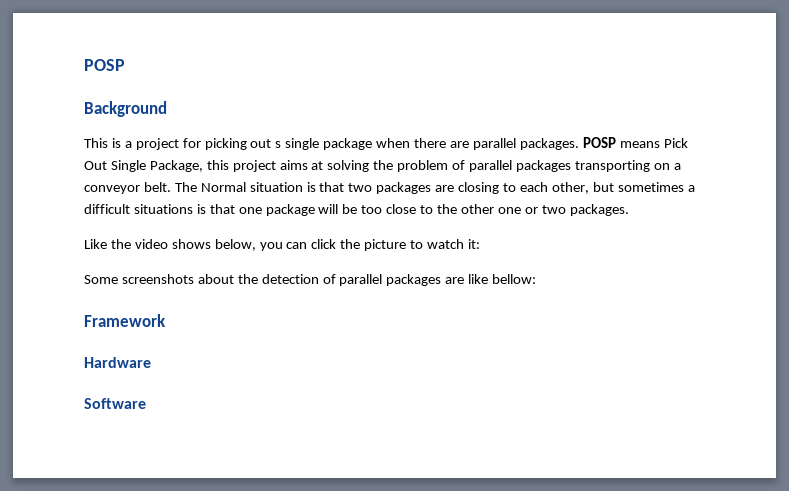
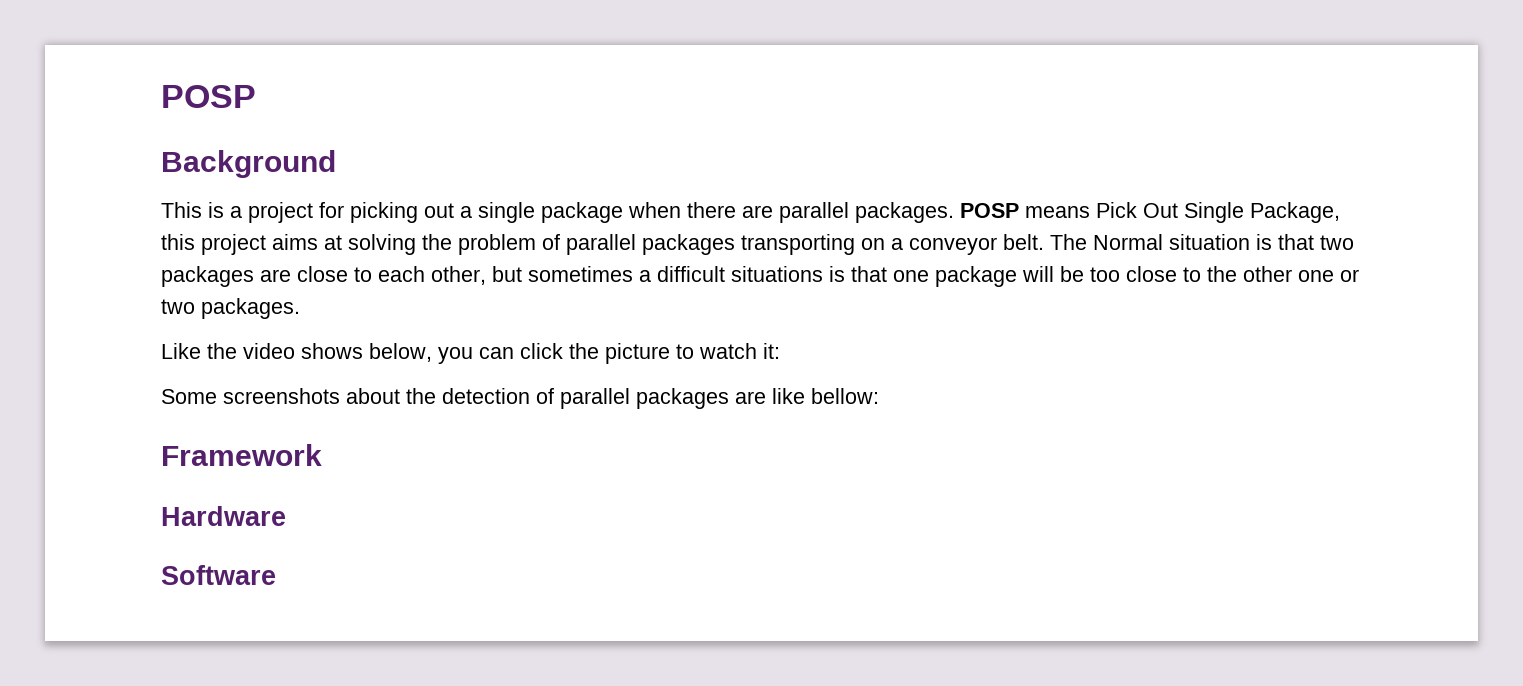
- This is a project for picking out s single package when there are parallel packages.
+ This is a project for picking out a single package when there are parallel packages.
- The Normal situation is that two packages are closing to each other, but sometimes a difficult situations is that one package will be too close to the other one or two packages.
+ The Normal situation is that two packages are close to each other, but sometimes a difficult situations is that one package will be too close to the other one or two packages.

